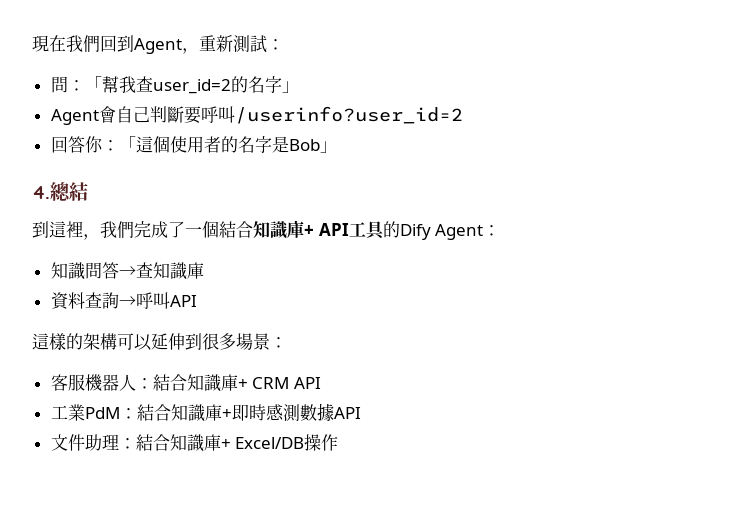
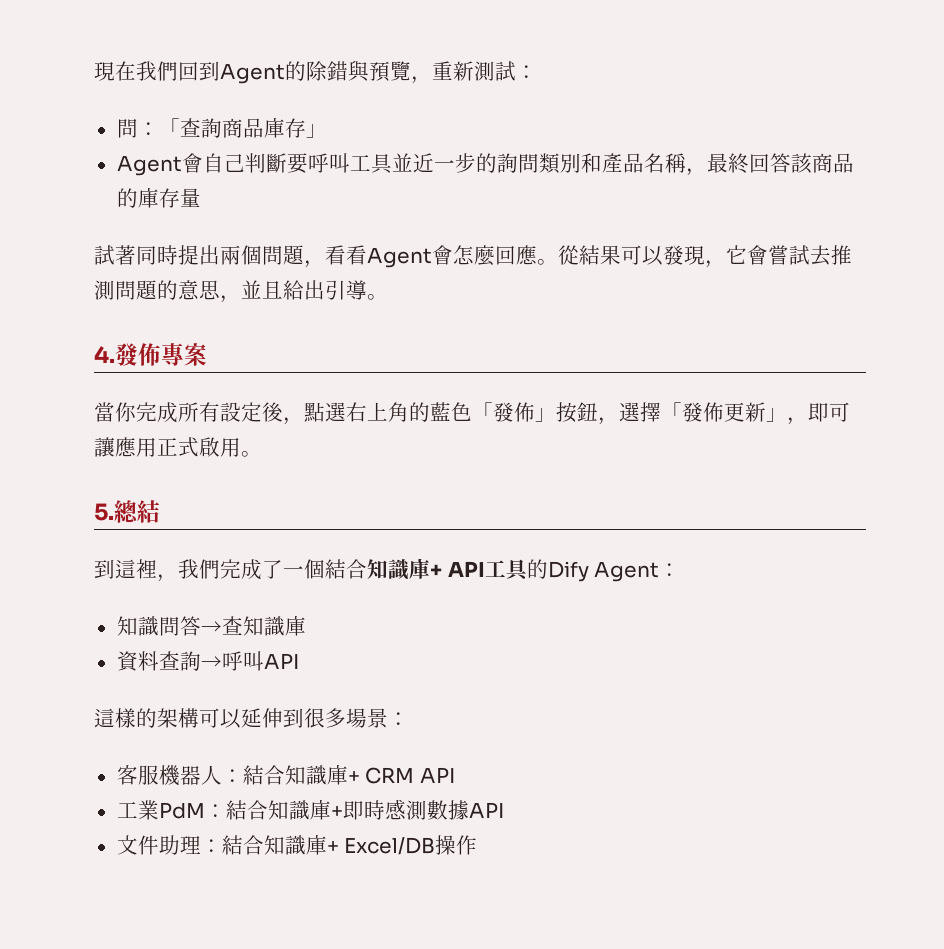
- 現在我們回到Agent，重新測試：
+ 現在我們回到Agent的除錯與預覽，重新測試：
- 問：「幫我查user_id=2的名字」
+ 問：「查詢商品庫存」
- Agent會自己判斷要呼叫/userinfo?user_id=2
- 回答你：「這個使用者的名字是Bob」
- 4.總結
+ Agent會自己判斷要呼叫工具並近一步的詢問類別和產品名稱，最終回答該商品的庫存量
+ 試著同時提出兩個問題，看看Agent會怎麼回應。從結果可以發現，它會嘗試去推測問題的意思，並且給出引導。
+ 4.發佈專案
+ 當你完成所有設定後，點選右上角的藍色「發佈」按鈕，選擇「發佈更新」，即可讓應用正式啟用。
+ 5.總結

